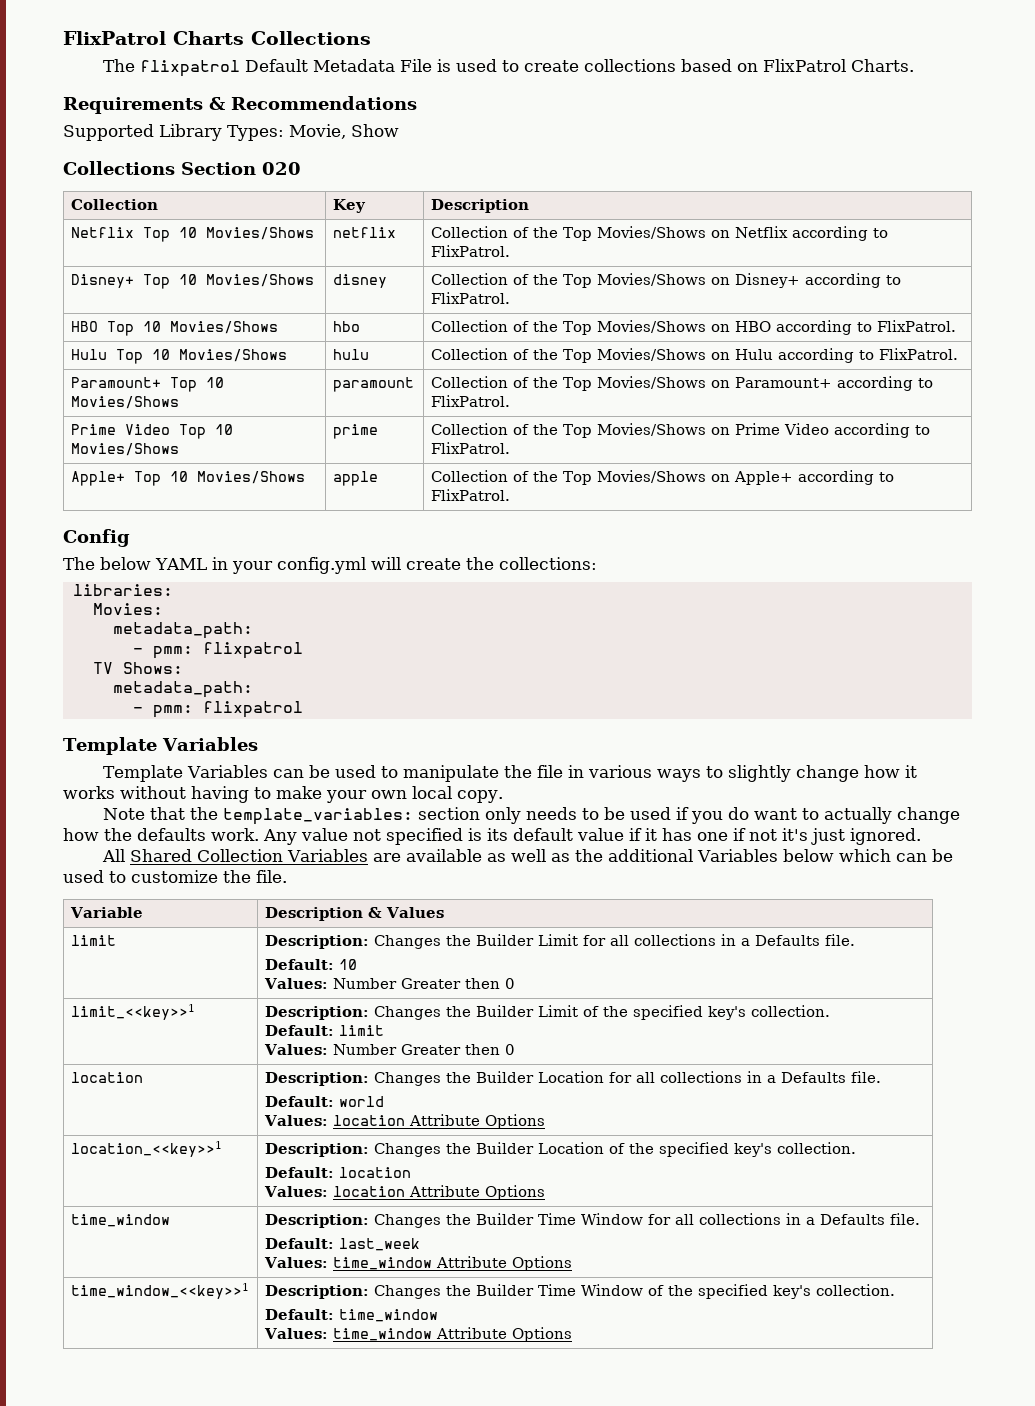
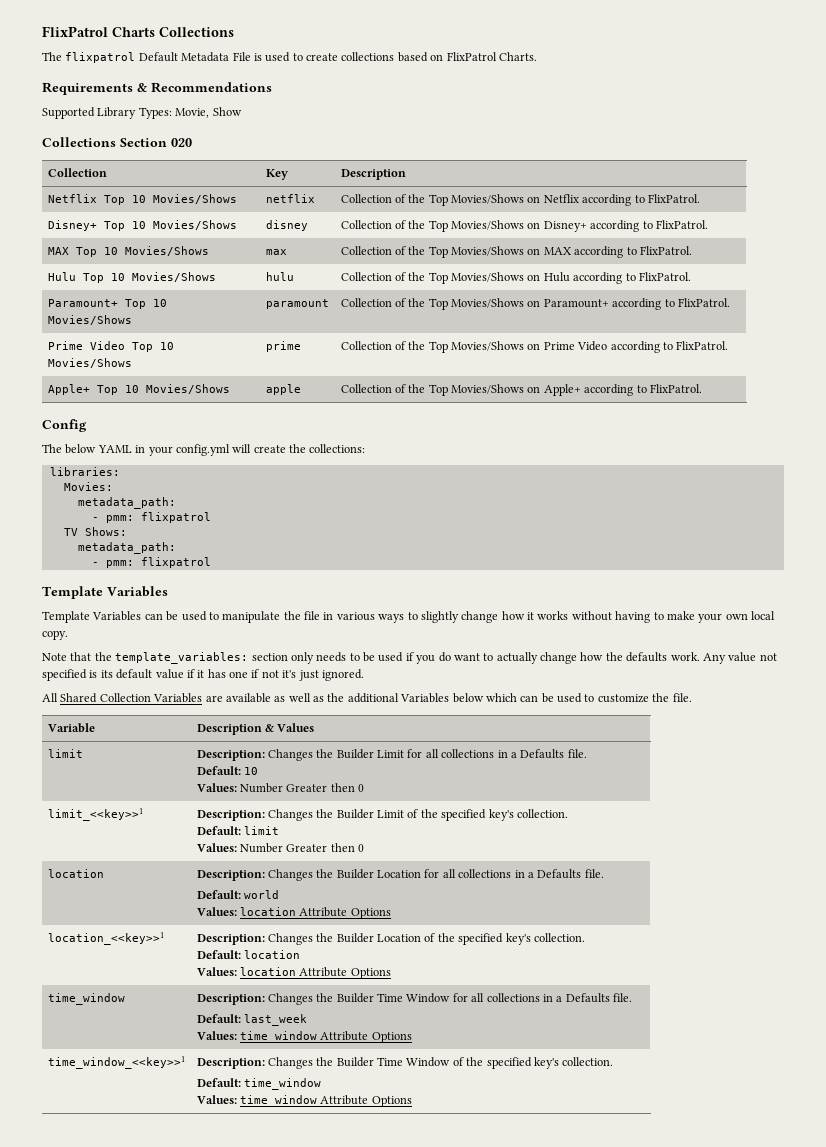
- HBO Top 10 Movies/Shows | hbo | Collection of the Top Movies/Shows on HBO according to FlixPatrol.
+ MAX Top 10 Movies/Shows | max | Collection of the Top Movies/Shows on MAX according to FlixPatrol.

